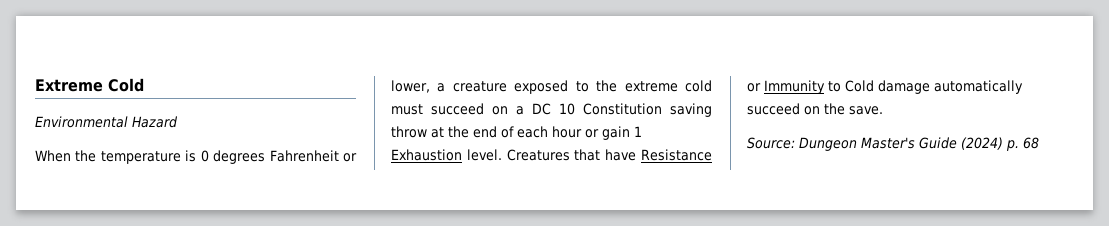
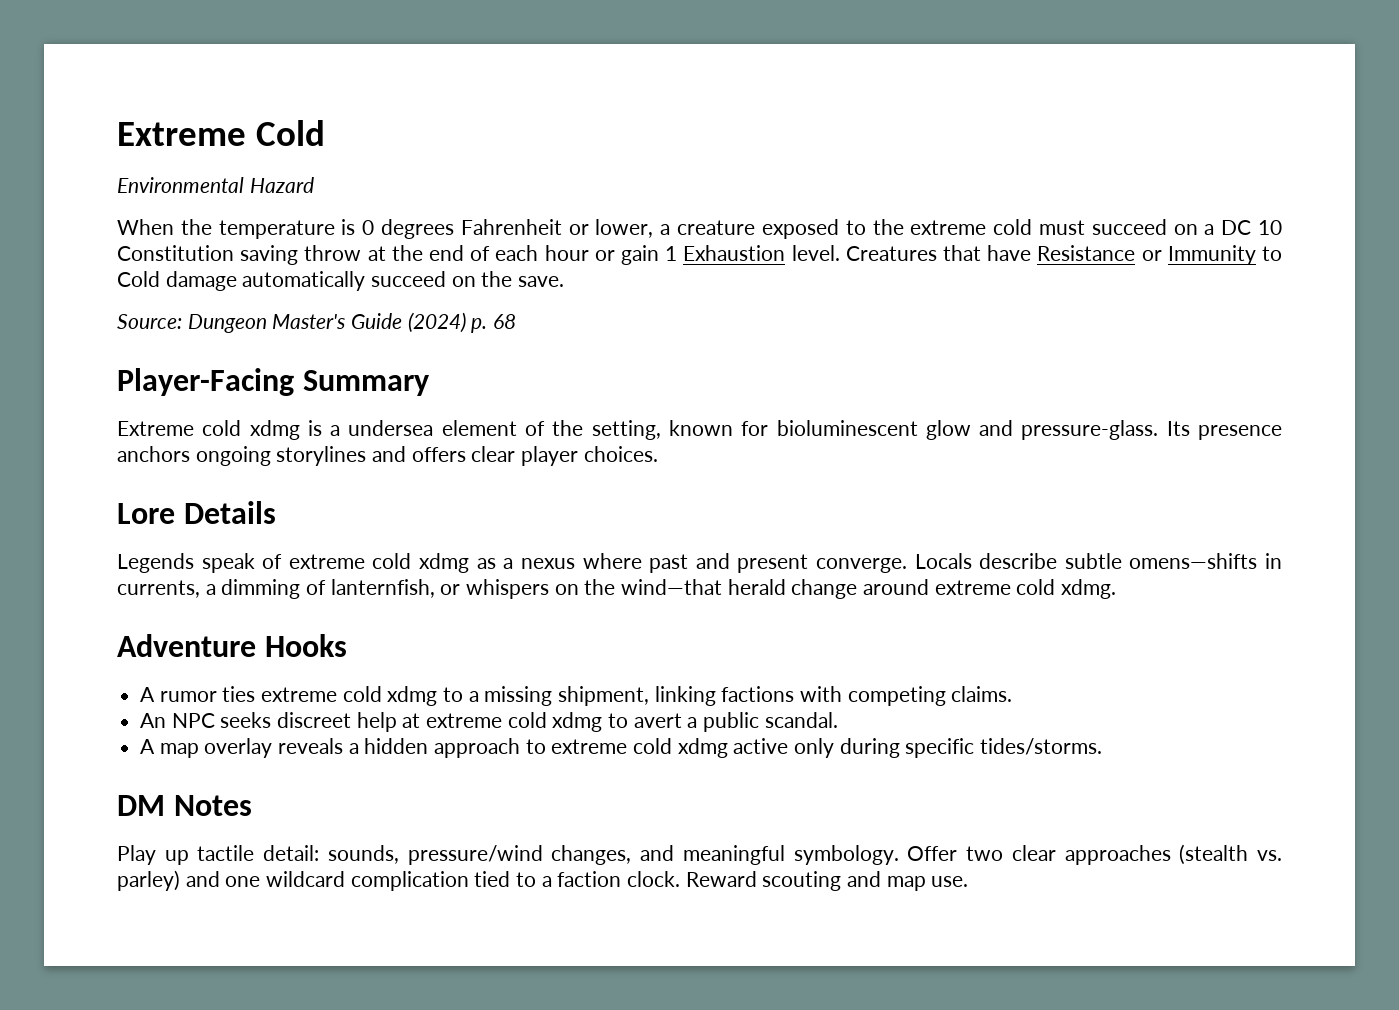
+ Player-Facing Summary
+ Extreme cold xdmg is a undersea element of the setting, known for bioluminescent glow and pressure-glass. Its presence anchors ongoing storylines and offers clear player choices.
+ Lore Details
+ Legends speak of extreme cold xdmg as a nexus where past and present converge. Locals describe subtle omens—shifts in currents, a dimming of lanternfish, or whispers on the wind—that herald change around extreme cold xdmg.
+ Adventure Hooks
+ A rumor ties extreme cold xdmg to a missing shipment, linking factions with competing claims.
+ An NPC seeks discreet help at extreme cold xdmg to avert a public scandal.
+ A map overlay reveals a hidden approach to extreme cold xdmg active only during specific tides/storms.
+ DM Notes
+ Play up tactile detail: sounds, pressure/wind changes, and meaningful symbology. Offer two clear approaches (stealth vs. parley) and one wildcard complication tied to a faction clock. Reward scouting and map use.

